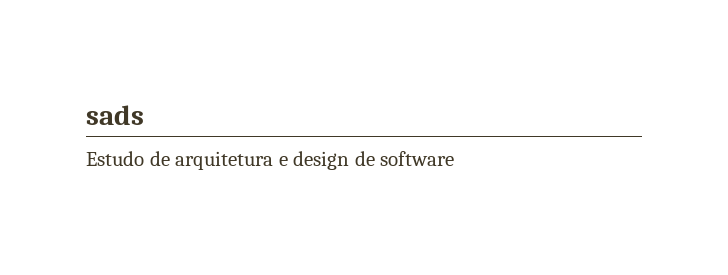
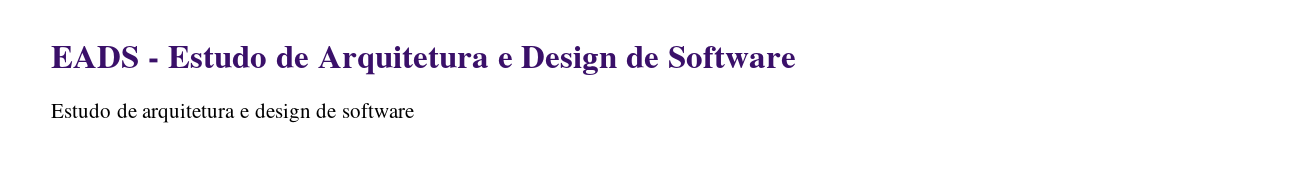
- sads
+ EADS - Estudo de Arquitetura e Design de Software

